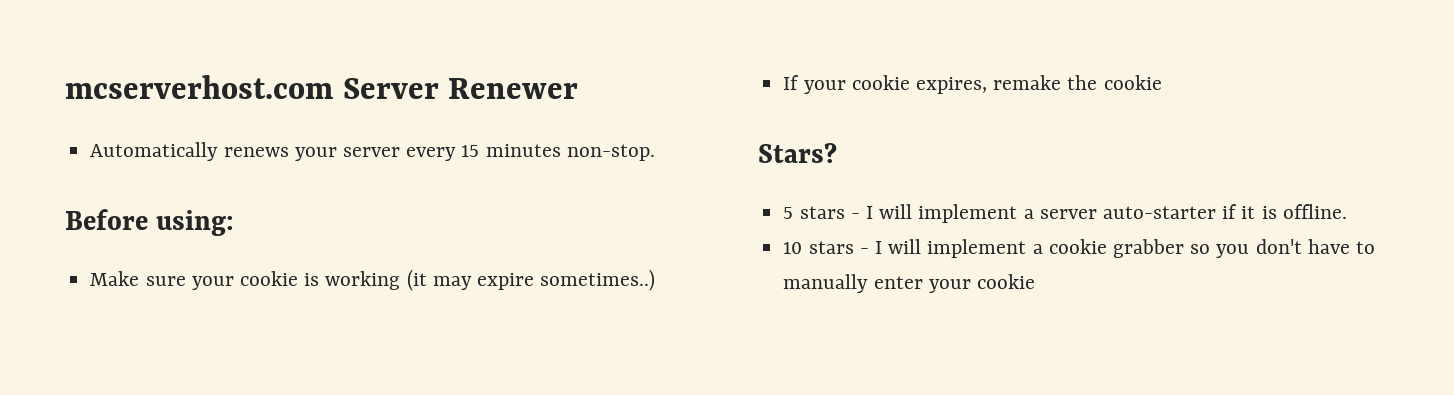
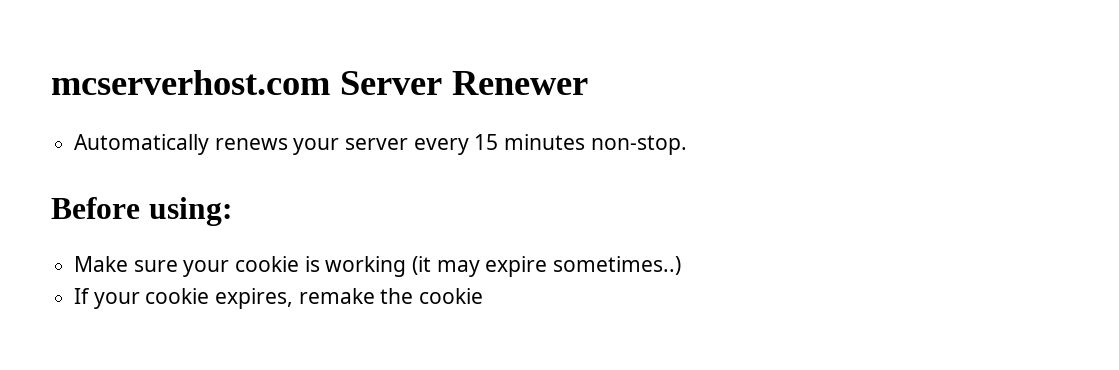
- Stars?
- 5 stars - I will implement a server auto-starter if it is offline.
- 10 stars - I will implement a cookie grabber so you don't have to manually enter your cookie

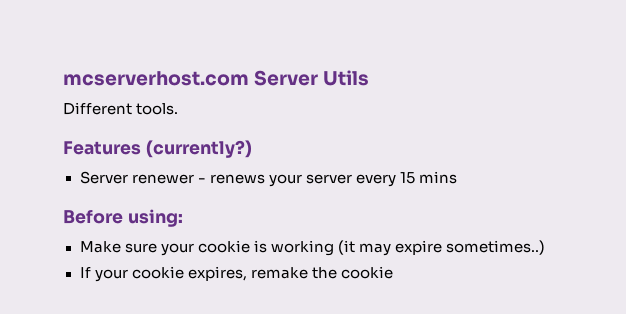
- mcserverhost.com Server Renewer
- Automatically renews your server every 15 minutes non-stop.
+ mcserverhost.com Server Utils
+ Different tools.
+ Features (currently?)
+ Server renewer - renews your server every 15 mins

